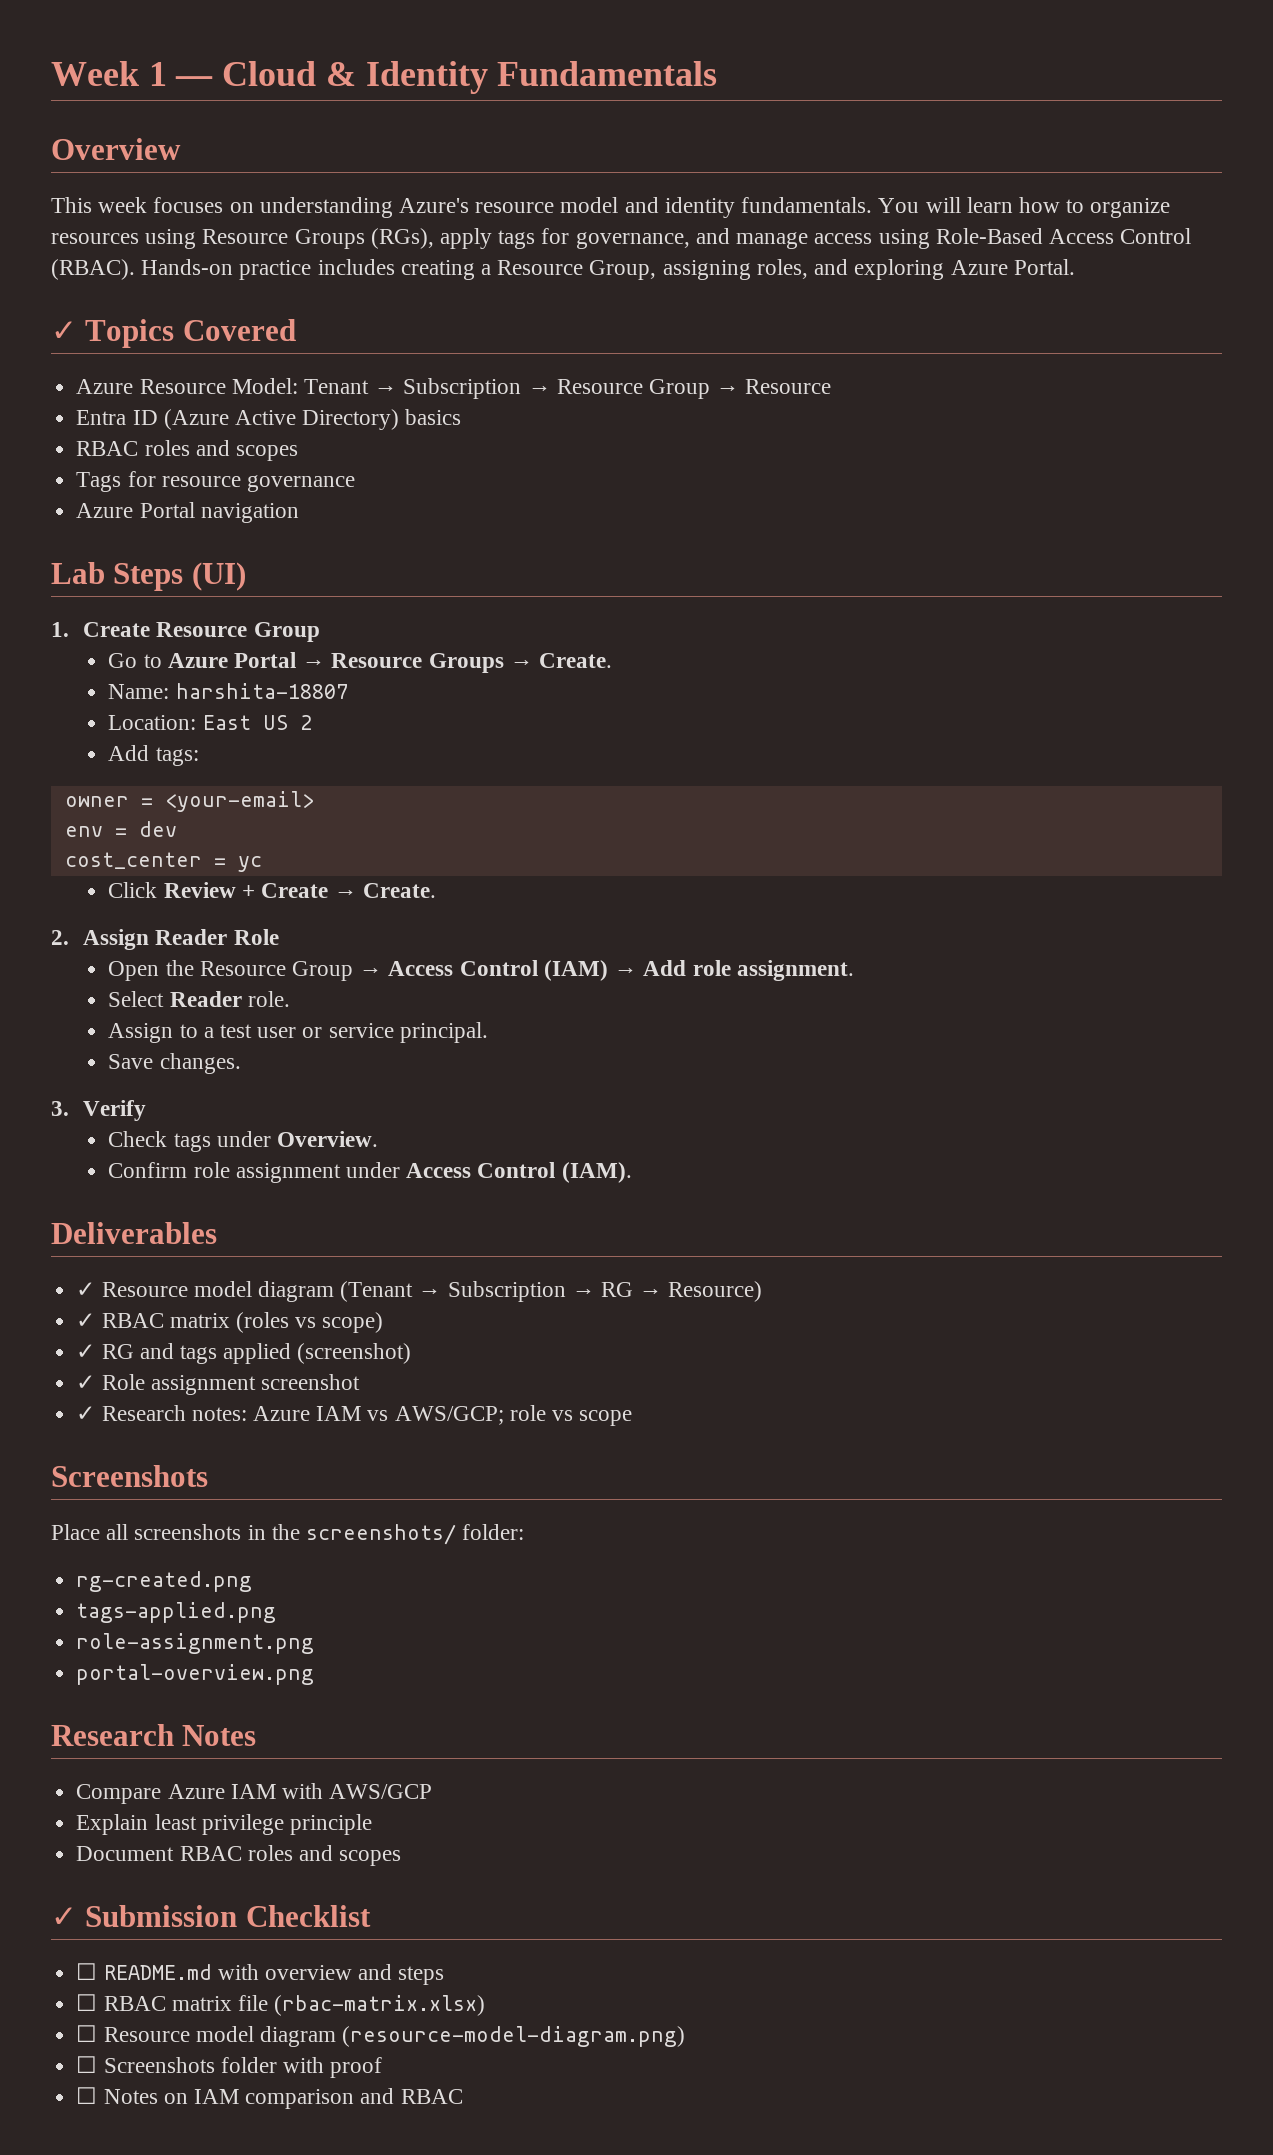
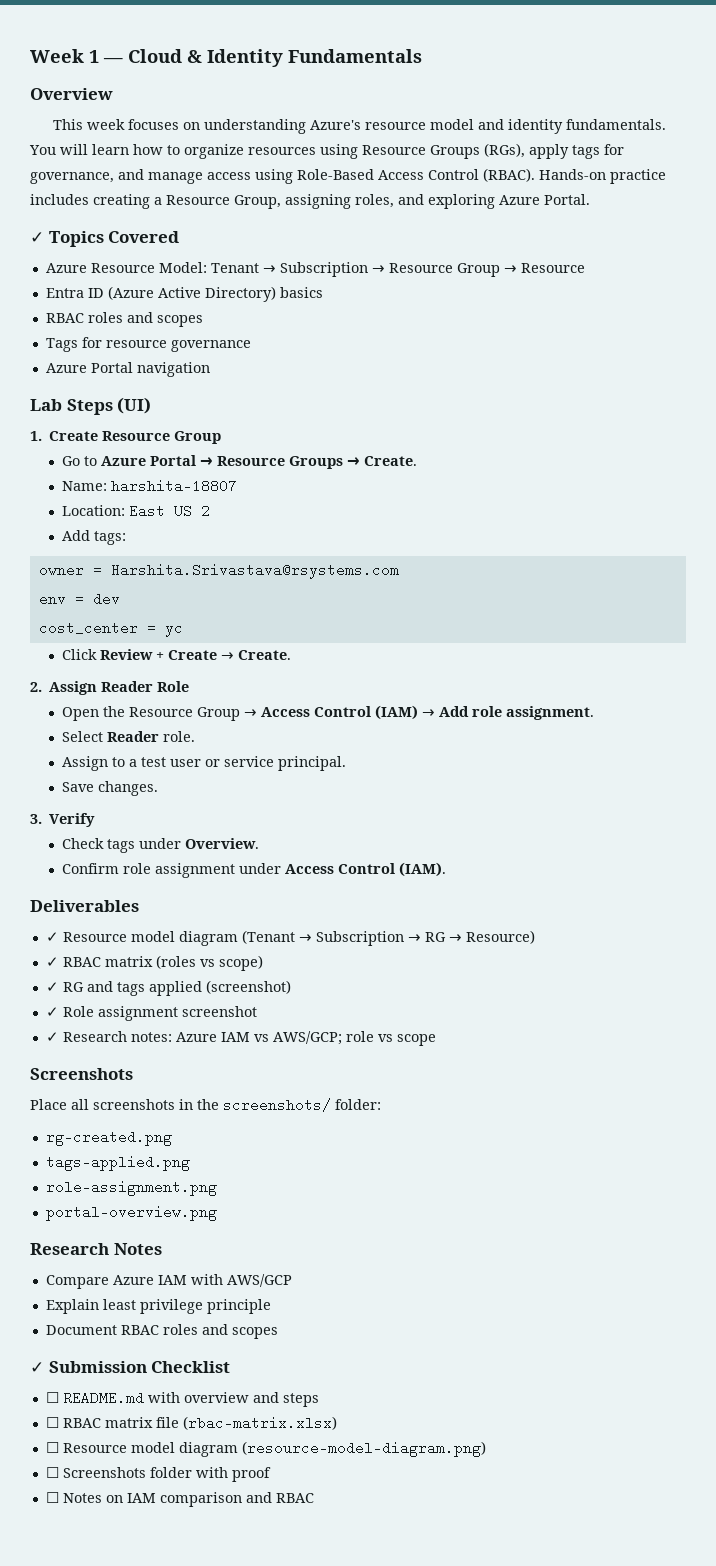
- owner = <your-email>
+ owner = Harshita.Srivastava@rsystems.com

